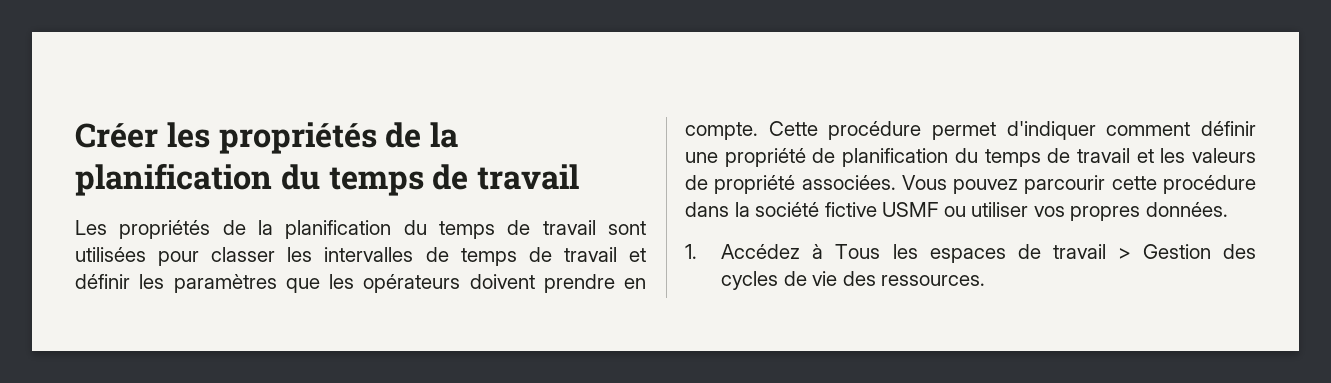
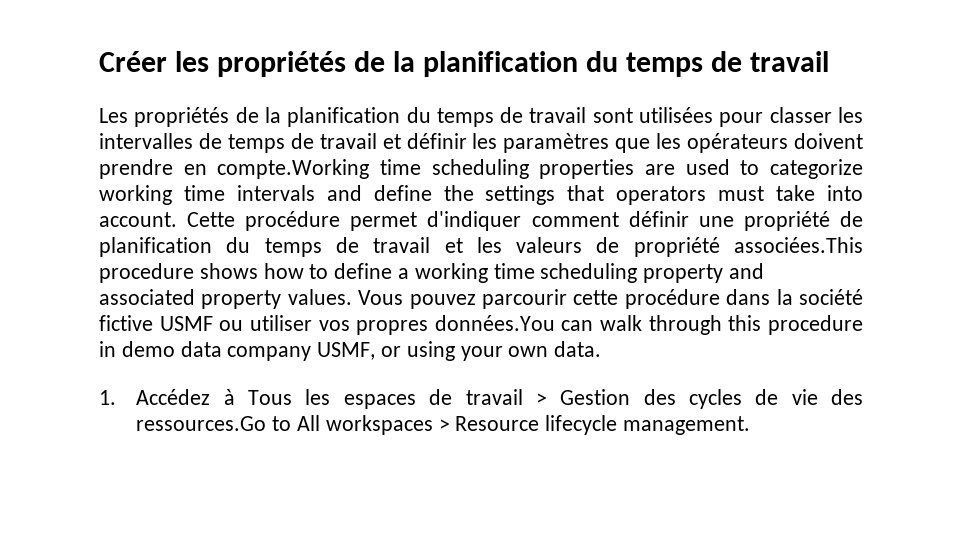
- Les propriétés de la planification du temps de travail sont utilisées pour classer les intervalles de temps de travail et définir les paramètres que les opérateurs doivent prendre en compte.
+ Les propriétés de la planification du temps de travail sont utilisées pour classer les intervalles de temps de travail et définir les paramètres que les opérateurs doivent prendre en compte.Working time scheduling properties are used to categorize working time intervals and define the settings that operators must take into account.
- Cette procédure permet d'indiquer comment définir une propriété de planification du temps de travail et les valeurs de propriété associées.
+ Cette procédure permet d'indiquer comment définir une propriété de planification du temps de travail et les valeurs de propriété associées.This procedure shows how to define a working time scheduling property and associated property values.
- Vous pouvez parcourir cette procédure dans la société fictive USMF ou utiliser vos propres données.
+ Vous pouvez parcourir cette procédure dans la société fictive USMF ou utiliser vos propres données.You can walk through this procedure in demo data company USMF, or using your own data.
- 1. Accédez à Tous les espaces de travail > Gestion des cycles de vie des ressources.
+ 1. Accédez à Tous les espaces de travail > Gestion des cycles de vie des ressources.Go to All workspaces > Resource lifecycle management.

